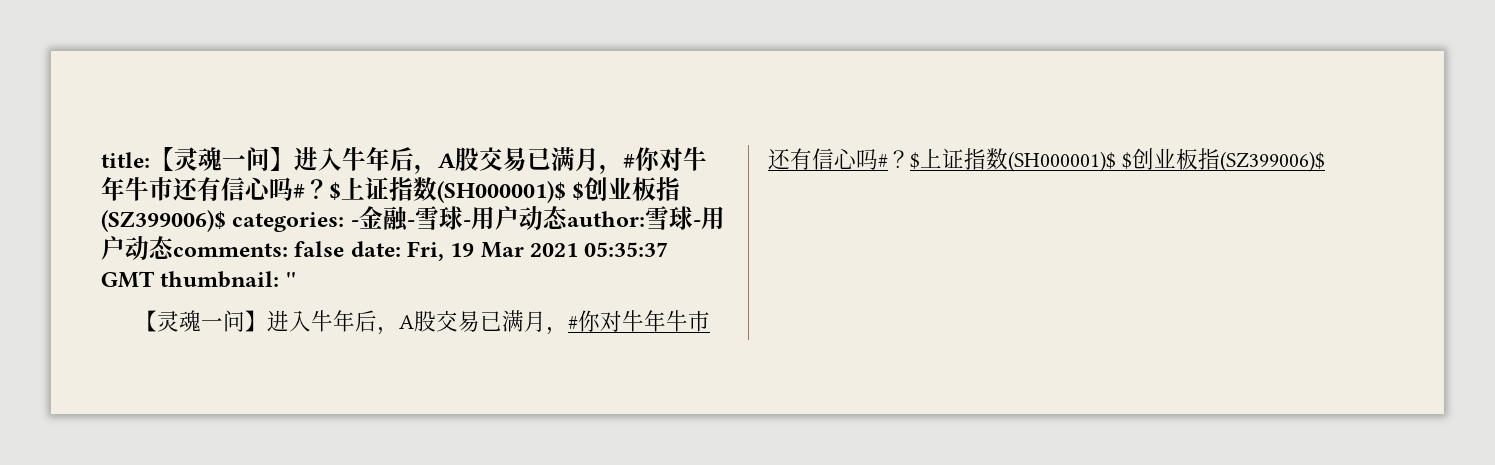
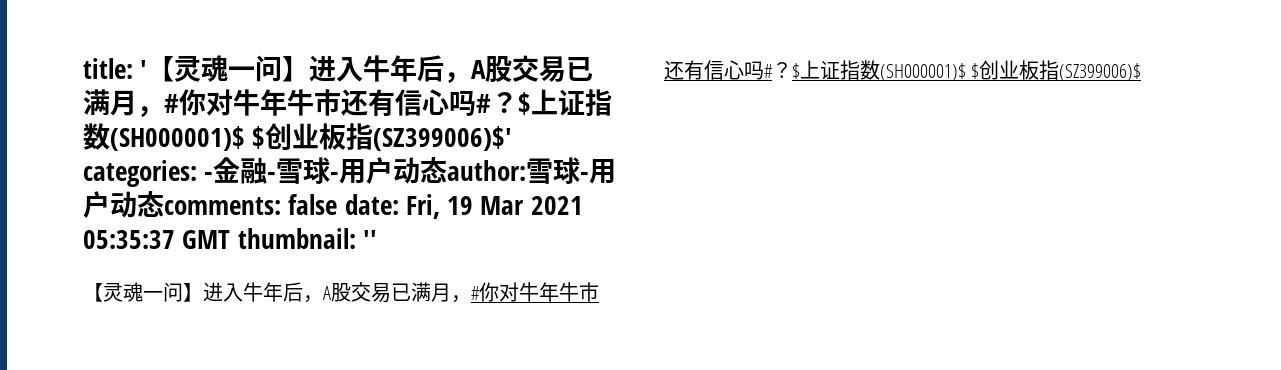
- title:【灵魂一问】进入牛年后，A股交易已满月，#你对牛年牛市还有信心吗#？
+ title: '【灵魂一问】进入牛年后，A股交易已满月，#你对牛年牛市还有信心吗#？
- $上证指数(SH000001)$ $创业板指(SZ399006)$ categories: -金融-雪球-用户动态author:雪球-用户动态comments: false date: Fri, 19 Mar 2021 05:35:37 GMT thumbnail: ''
+ $上证指数(SH000001)$ $创业板指(SZ399006)$' categories: -金融-雪球-用户动态author:雪球-用户动态comments: false date: Fri, 19 Mar 2021 05:35:37 GMT thumbnail: ''

